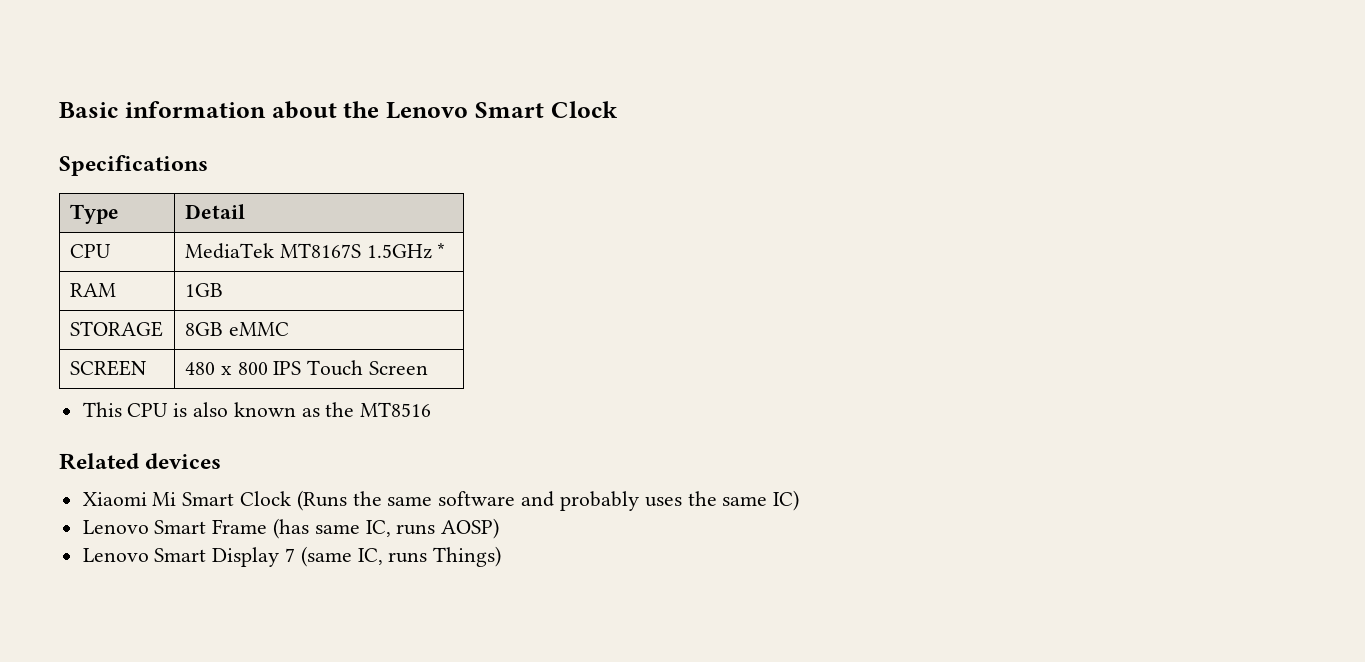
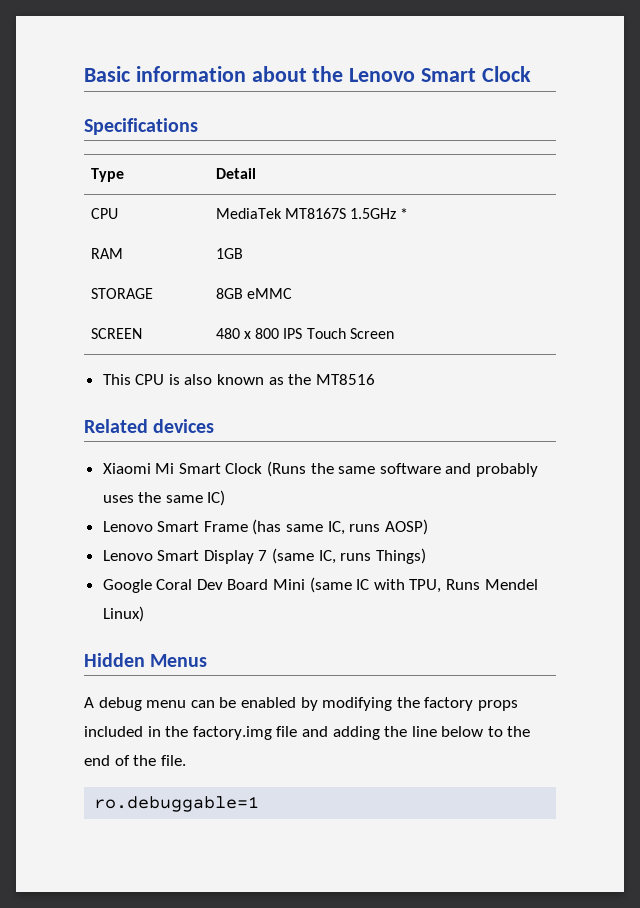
+ Google Coral Dev Board Mini (same IC with TPU, Runs Mendel Linux)
+ Hidden Menus
+ A debug menu can be enabled by modifying the factory props included in the factory.img file and adding the line below to the end of the file.
+ ro.debuggable=1

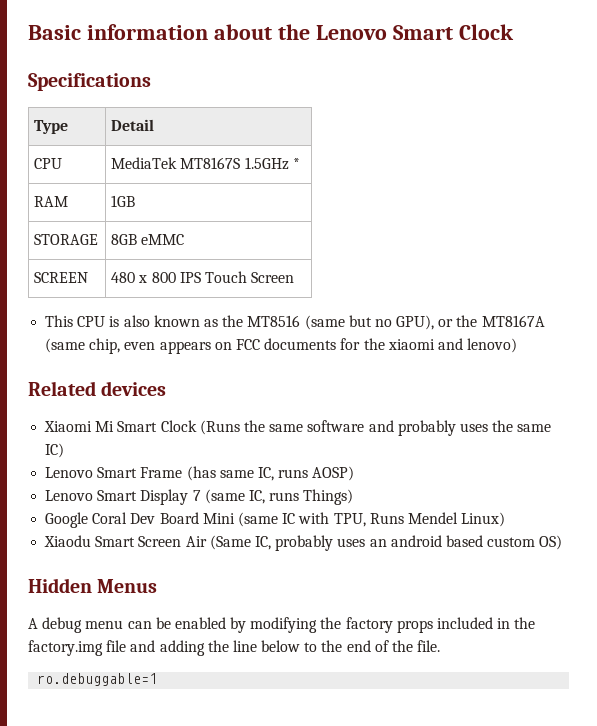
- This CPU is also known as the MT8516
+ This CPU is also known as the MT8516 (same but no GPU), or the MT8167A (same chip, even appears on FCC documents for the xiaomi and lenovo)
+ Xiaodu Smart Screen Air (Same IC, probably uses an android based custom OS)

